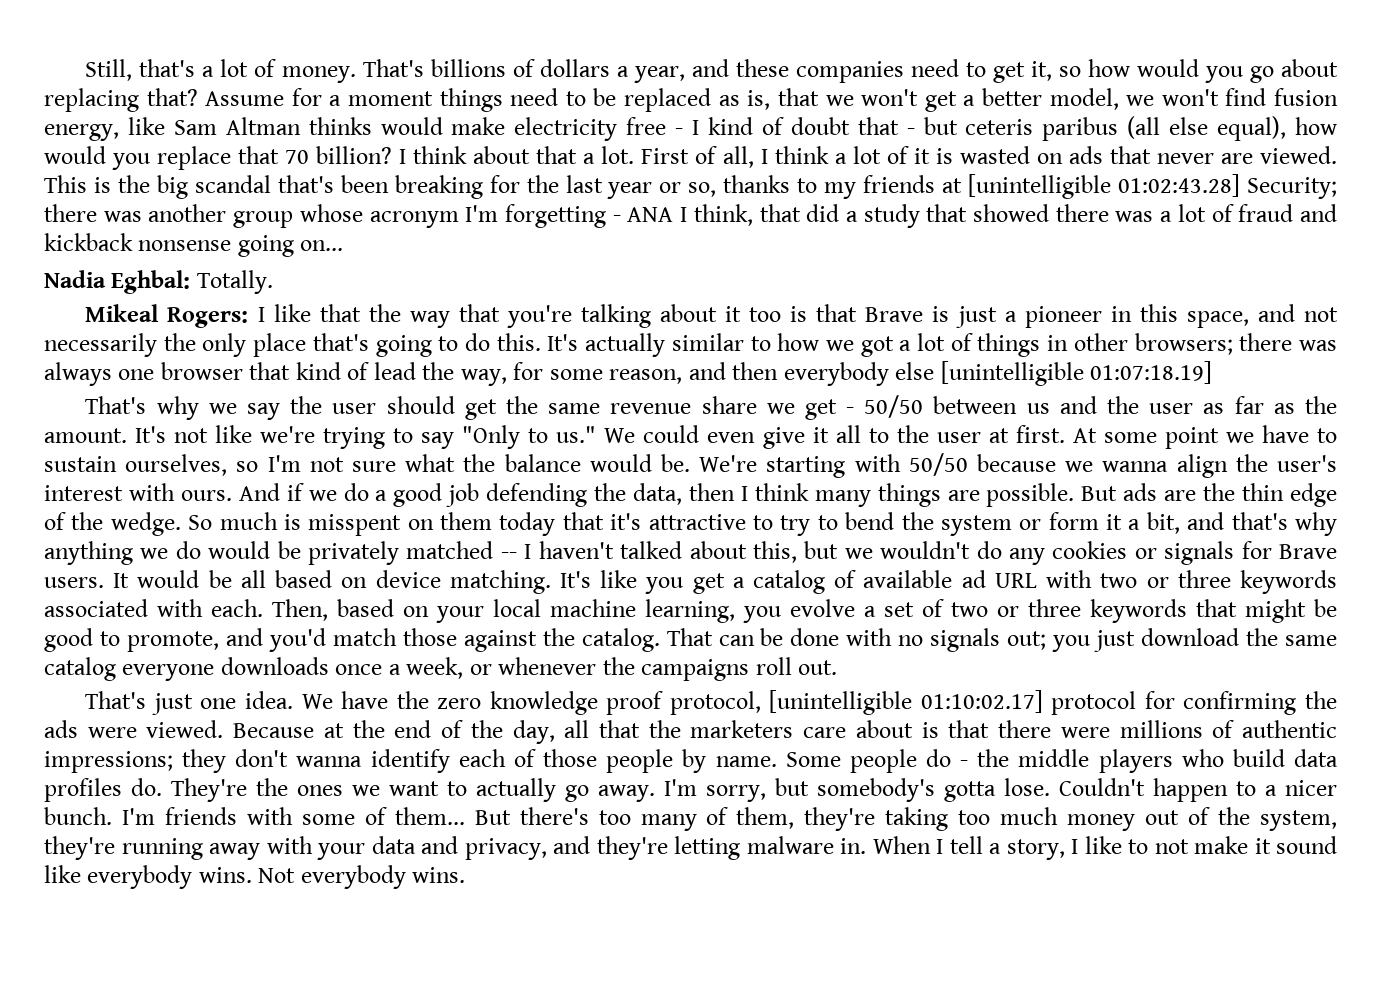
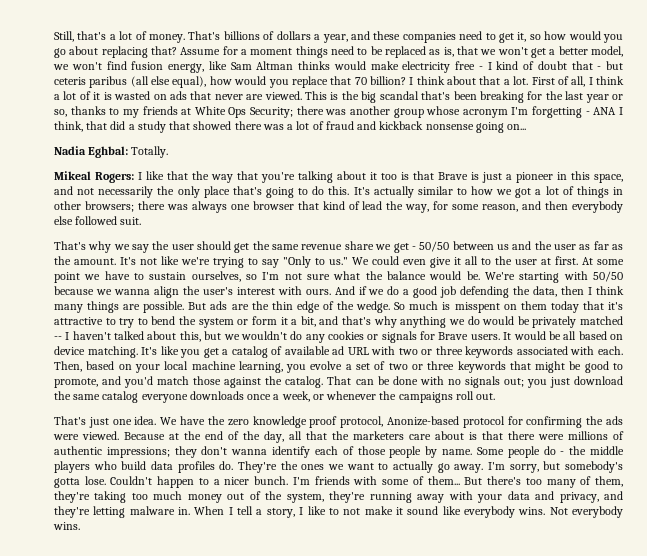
- This is the big scandal that's been breaking for the last year or so, thanks to my friends at [unintelligible 01:02:43.28] Security; there was another group whose acronym I'm forgetting - ANA I think, that did a study that showed there was a lot of fraud and kickback nonsense going on...
+ This is the big scandal that's been breaking for the last year or so, thanks to my friends at White Ops Security; there was another group whose acronym I'm forgetting - ANA I think, that did a study that showed there was a lot of fraud and kickback nonsense going on...
- It's actually similar to how we got a lot of things in other browsers; there was always one browser that kind of lead the way, for some reason, and then everybody else [unintelligible 01:07:18.19]
+ It's actually similar to how we got a lot of things in other browsers; there was always one browser that kind of lead the way, for some reason, and then everybody else followed suit.
- We have the zero knowledge proof protocol, [unintelligible 01:10:02.17] protocol for confirming the ads were viewed.
+ We have the zero knowledge proof protocol, Anonize-based protocol for confirming the ads were viewed.

